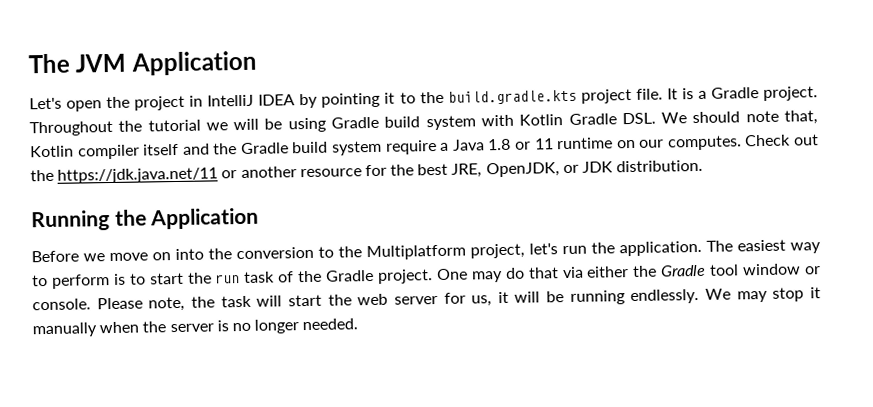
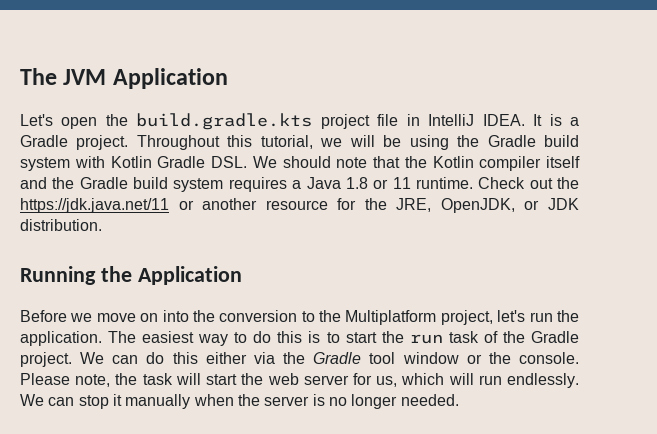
- Let's open the project in IntelliJ IDEA by pointing it to the build.gradle.kts project file.
+ Let's open the build.gradle.kts project file in IntelliJ IDEA.
- Throughout the tutorial we will be using Gradle build system with Kotlin Gradle DSL. We should note that, Kotlin compiler itself and the Gradle build system require a Java 1.8 or 11 runtime on our computes.
+ Throughout this tutorial, we will be using the Gradle build system with Kotlin Gradle DSL. We should note that the Kotlin compiler itself and the Gradle build system requires a Java 1.8 or 11 runtime.
- Check out the https://jdk.java.net/11 or another resource for the best JRE, OpenJDK, or JDK distribution.
+ Check out the https://jdk.java.net/11 or another resource for the JRE, OpenJDK, or JDK distribution.
- The easiest way to perform is to start the run task of the Gradle project.
+ The easiest way to do this is to start the run task of the Gradle project.
- One may do that via either the Gradle tool window or console.
+ We can do this either via the Gradle tool window or the console.
- Please note, the task will start the web server for us, it will be running endlessly.
+ Please note, the task will start the web server for us, which will run endlessly.
- We may stop it manually when the server is no longer needed.
+ We can stop it manually when the server is no longer needed.

